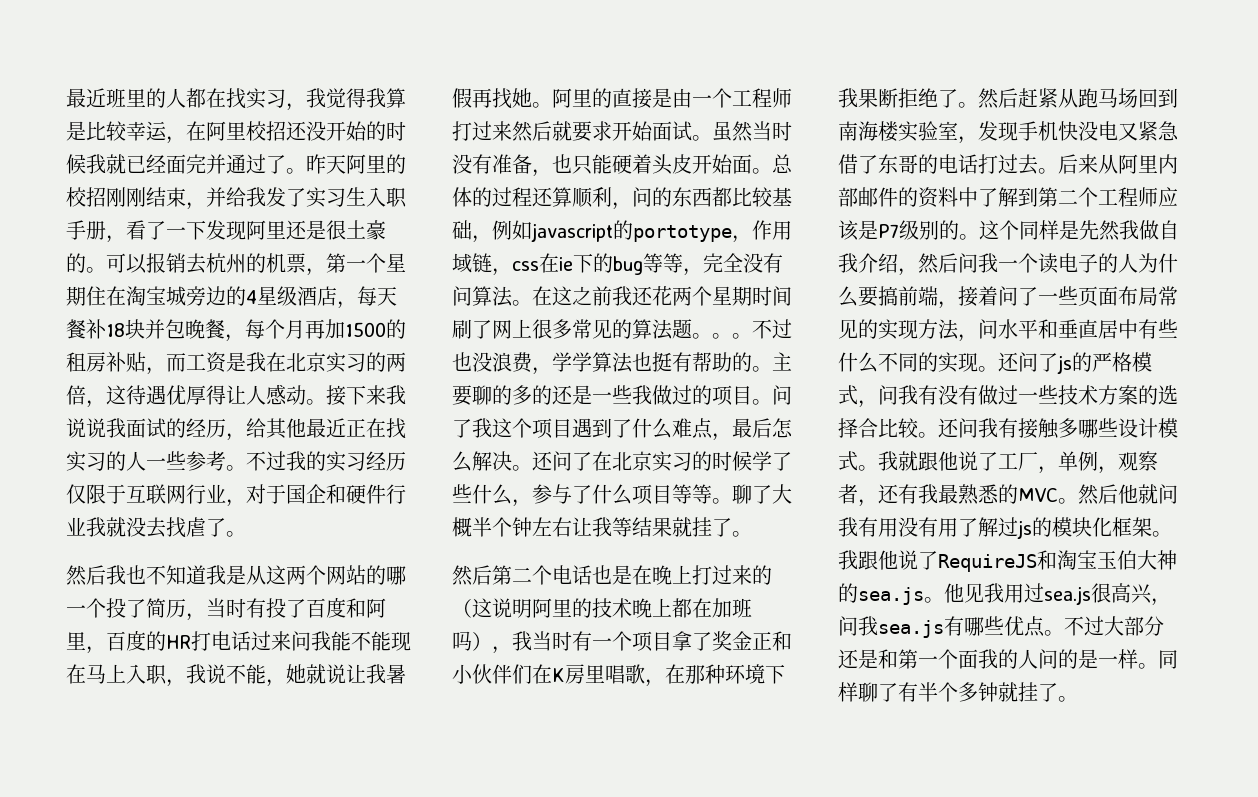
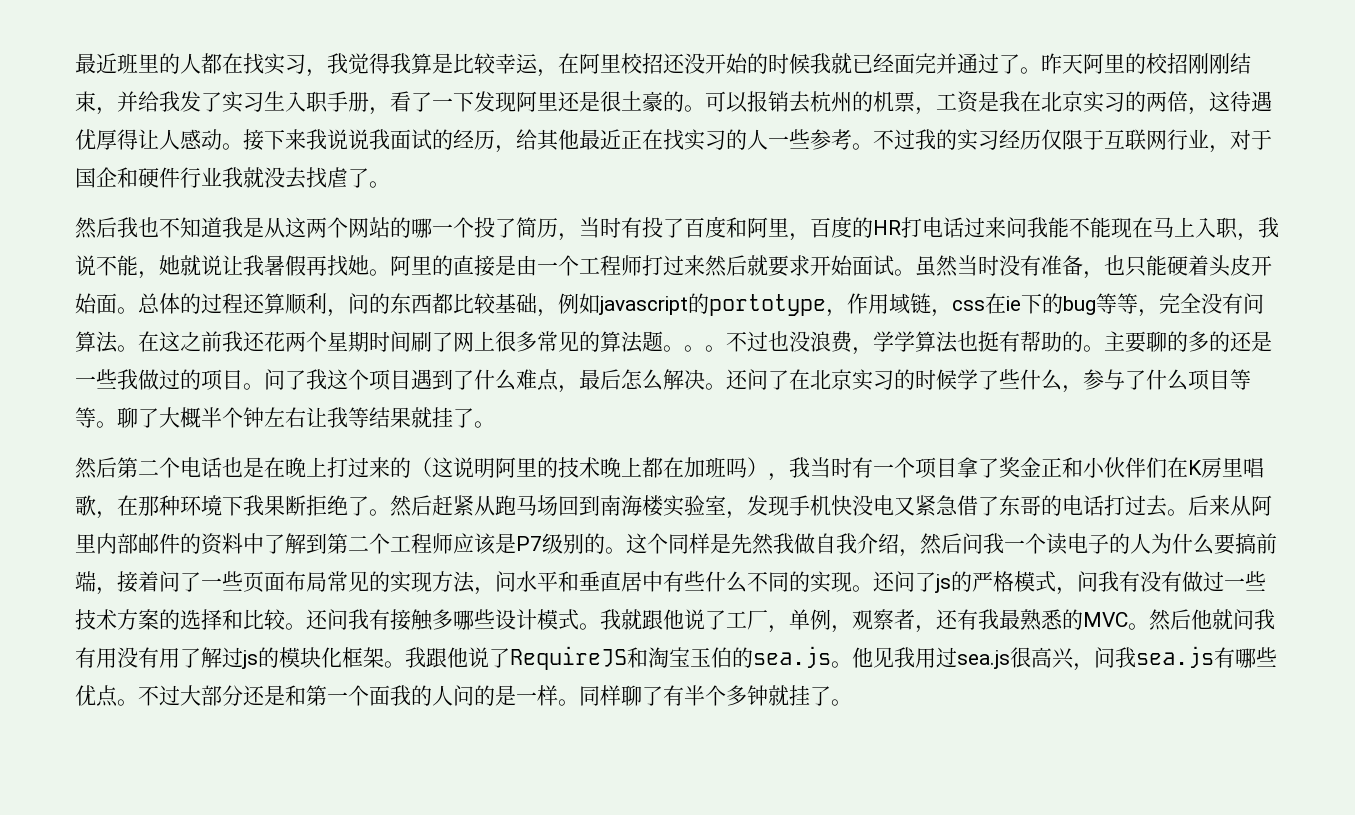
- 可以报销去杭州的机票，第一个星期住在淘宝城旁边的4星级酒店，每天餐补18块并包晚餐，每个月再加1500的租房补贴，而工资是我在北京实习的两倍，这待遇优厚得让人感动。
+ 可以报销去杭州的机票，工资是我在北京实习的两倍，这待遇优厚得让人感动。
- 还问了js的严格模式，问我有没有做过一些技术方案的选择合比较。
+ 还问了js的严格模式，问我有没有做过一些技术方案的选择和比较。
- 我跟他说了RequireJS和淘宝玉伯大神的sea.js。
+ 我跟他说了RequireJS和淘宝玉伯的sea.js。

